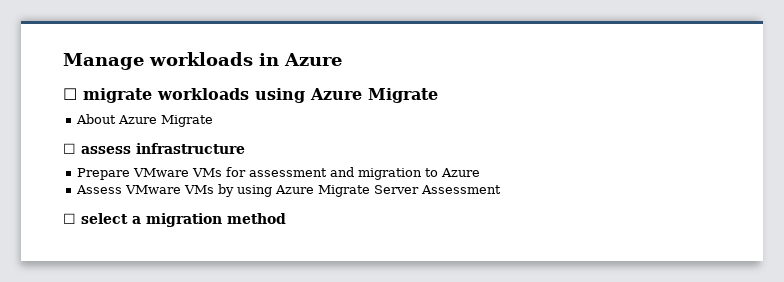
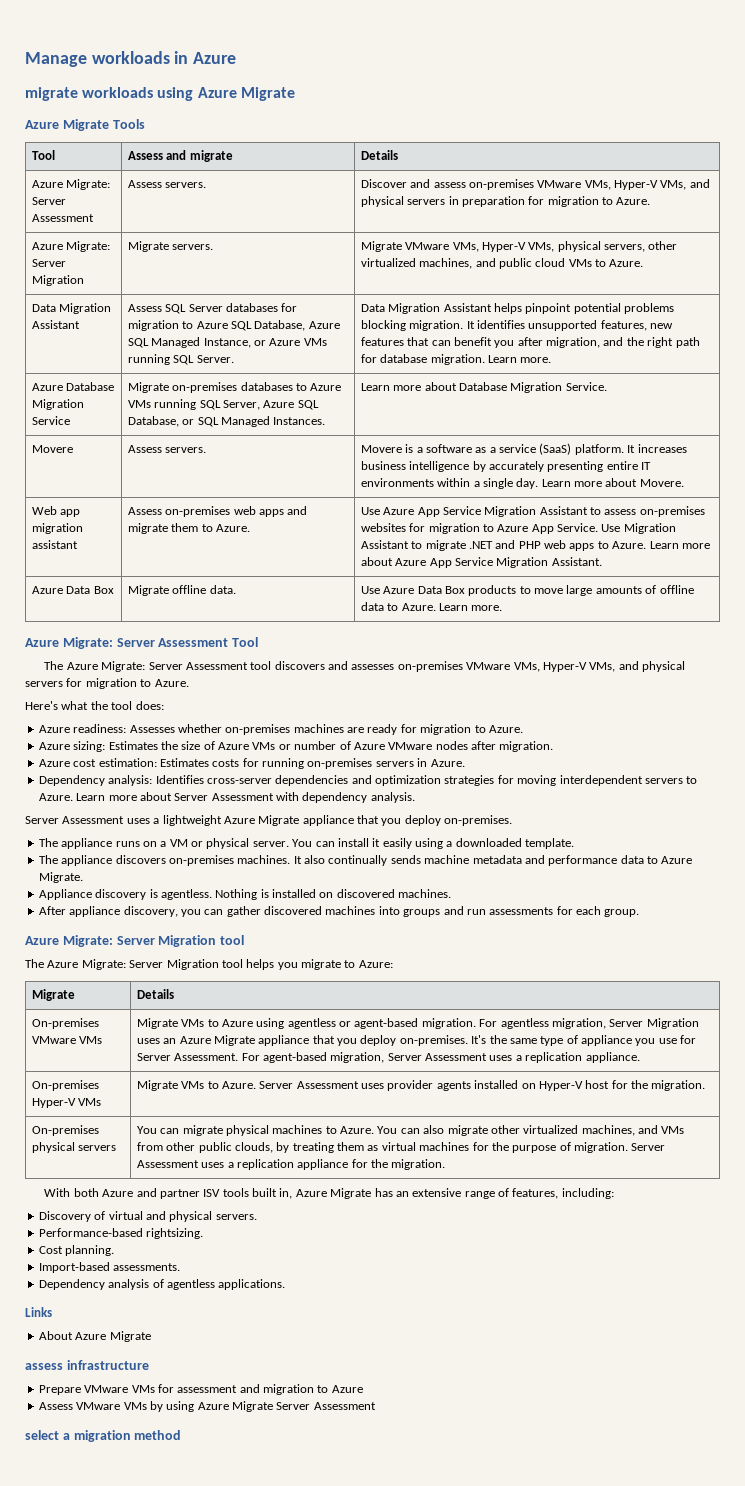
- ☐ migrate workloads using Azure Migrate
+ migrate workloads using Azure Migrate
+ Azure Migrate Tools
+ Tool | Assess and migrate | Details
+ Azure Migrate: Server Assessment | Assess servers. | Discover and assess on-premises VMware VMs, Hyper-V VMs, and physical servers in preparation for migration to Azure.
+ Azure Migrate: Server Migration | Migrate servers. | Migrate VMware VMs, Hyper-V VMs, physical servers, other virtualized machines, and public cloud VMs to Azure.
+ Data Migration Assistant | Assess SQL Server databases for migration to Azure SQL Database, Azure SQL Managed Instance, or Azure VMs running SQL Server. | Data Migration Assistant helps pinpoint potential problems blocking migration. It identifies unsupported features, new features that can benefit you after migration, and the right path for database migration. Learn more.
+ Azure Database Migration Service | Migrate on-premises databases to Azure VMs running SQL Server, Azure SQL Database, or SQL Managed Instances. | Learn more about Database Migration Service.
+ Movere | Assess servers. | Movere is a software as a service (SaaS) platform. It increases business intelligence by accurately presenting entire IT environments within a single day. Learn more about Movere.
+ Web app migration assistant | Assess on-premises web apps and migrate them to Azure. | Use Azure App Service Migration Assistant to assess on-premises websites for migration to Azure App Service. Use Migration Assistant to migrate .NET and PHP web apps to Azure. Learn more about Azure App Service Migration Assistant.
+ Azure Data Box | Migrate offline data. | Use Azure Data Box products to move large amounts of offline data to Azure. Learn more.
+ Azure Migrate: Server Assessment Tool
+ The Azure Migrate: Server Assessment tool discovers and assesses on-premises VMware VMs, Hyper-V VMs, and physical servers for migration to Azure.
+ Here's what the tool does:
+ Azure readiness: Assesses whether on-premises machines are ready for migration to Azure.
+ Azure sizing: Estimates the size of Azure VMs or number of Azure VMware nodes after migration.
+ Azure cost estimation: Estimates costs for running on-premises servers in Azure.
+ Dependency analysis: Identifies cross-server dependencies and optimization strategies for moving interdependent servers to Azure. Learn more about Server Assessment with dependency analysis.
+ Server Assessment uses a lightweight Azure Migrate appliance that you deploy on-premises.
+ The appliance runs on a VM or physical server. You can install it easily using a downloaded template.
+ The appliance discovers on-premises machines. It also continually sends machine metadata and performance data to Azure Migrate.
+ Appliance discovery is agentless. Nothing is installed on discovered machines.
+ After appliance discovery, you can gather discovered machines into groups and run assessments for each group.
+ Azure Migrate: Server Migration tool
+ The Azure Migrate: Server Migration tool helps you migrate to Azure:
+ Migrate | Details
+ On-premises VMware VMs | Migrate VMs to Azure using agentless or agent-based migration. For agentless migration, Server Migration uses an Azure Migrate appliance that you deploy on-premises. It's the same type of appliance you use for Server Assessment. For agent-based migration, Server Assessment uses a replication appliance.
+ On-premises Hyper-V VMs | Migrate VMs to Azure. Server Assessment uses provider agents installed on Hyper-V host for the migration.
+ On-premises physical servers | You can migrate physical machines to Azure. You can also migrate other virtualized machines, and VMs from other public clouds, by treating them as virtual machines for the purpose of migration. Server Assessment uses a replication appliance for the migration.
+ With both Azure and partner ISV tools built in, Azure Migrate has an extensive range of features, including:
+ Discovery of virtual and physical servers.
+ Performance-based rightsizing.
+ Cost planning.
+ Import-based assessments.
+ Dependency analysis of agentless applications.
+ Links
- ☐ assess infrastructure
+ assess infrastructure
- ☐ select a migration method
+ select a migration method

